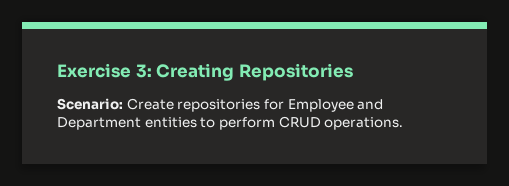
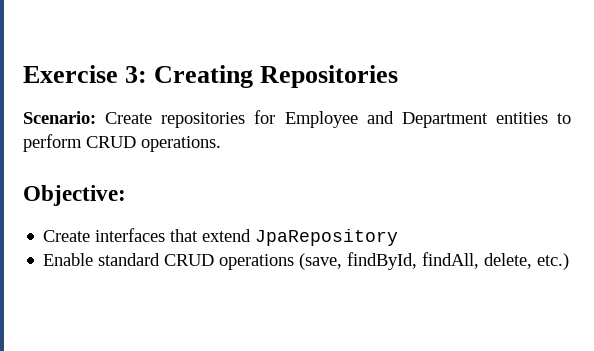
+ Objective:
+ Create interfaces that extend JpaRepository
+ Enable standard CRUD operations (save, findById, findAll, delete, etc.)

